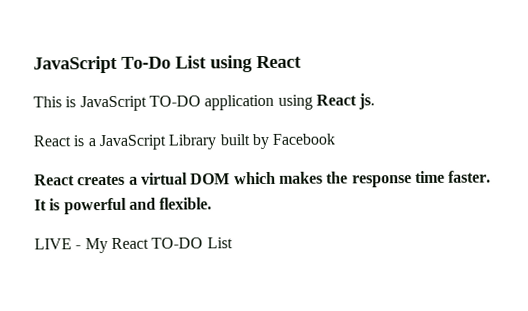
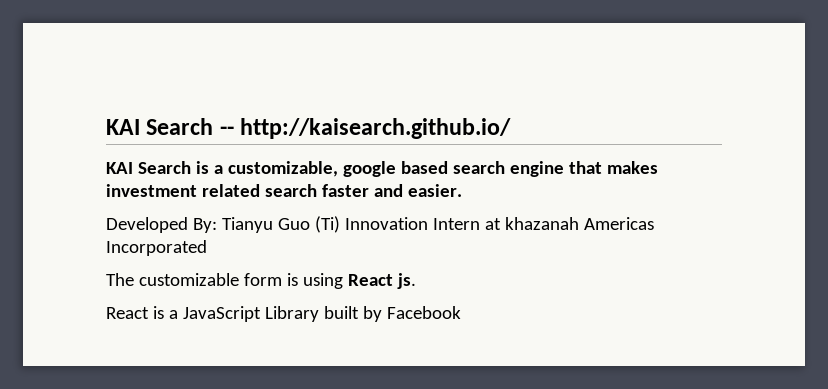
- JavaScript To-Do List using React
- This is JavaScript TO-DO application using React js.
+ KAI Search -- http://kaisearch.github.io/
+ KAI Search is a customizable, google based search engine that makes investment related search faster and easier.
+ Developed By: Tianyu Guo (Ti) Innovation Intern at khazanah Americas Incorporated
+ The customizable form is using React js.
- React creates a virtual DOM which makes the response time faster. It is powerful and flexible.
- LIVE - My React TO-DO List

